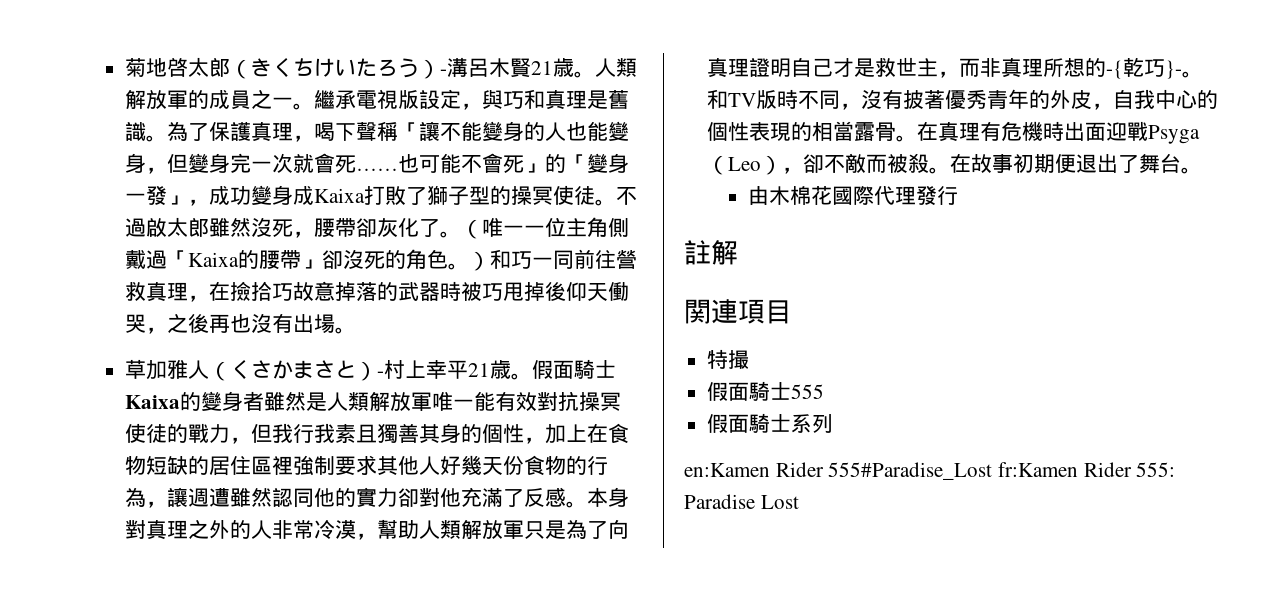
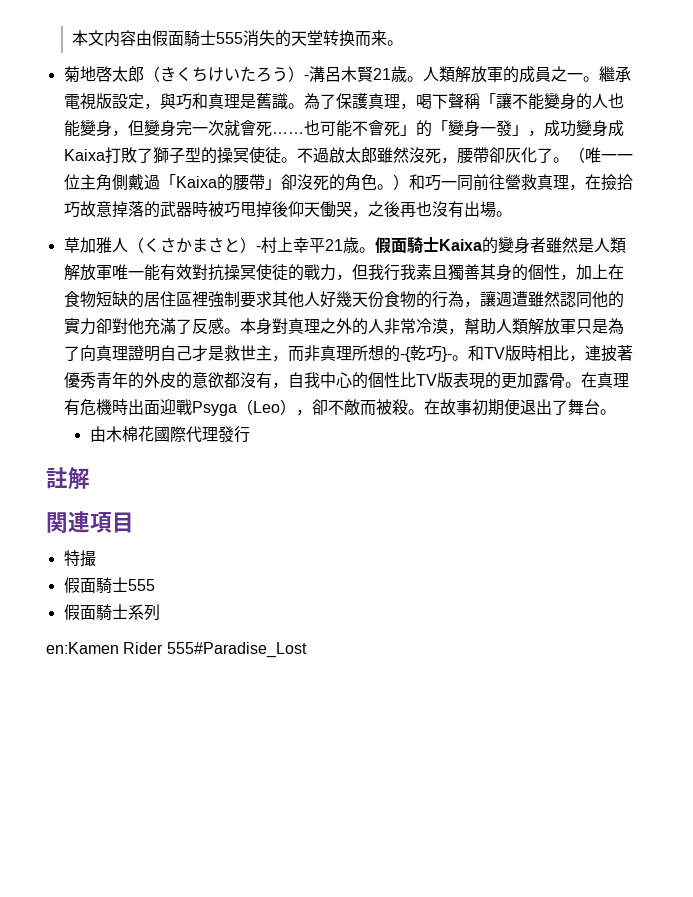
+ 本文内容由假面騎士555消失的天堂转换而来。
- 和TV版時不同，沒有披著優秀青年的外皮，自我中心的個性表現的相當露骨。
+ 和TV版時相比，連披著優秀青年的外皮的意欲都沒有，自我中心的個性比TV版表現的更加露骨。
- en:Kamen Rider 555#Paradise_Lost fr:Kamen Rider 555: Paradise Lost
+ en:Kamen Rider 555#Paradise_Lost

